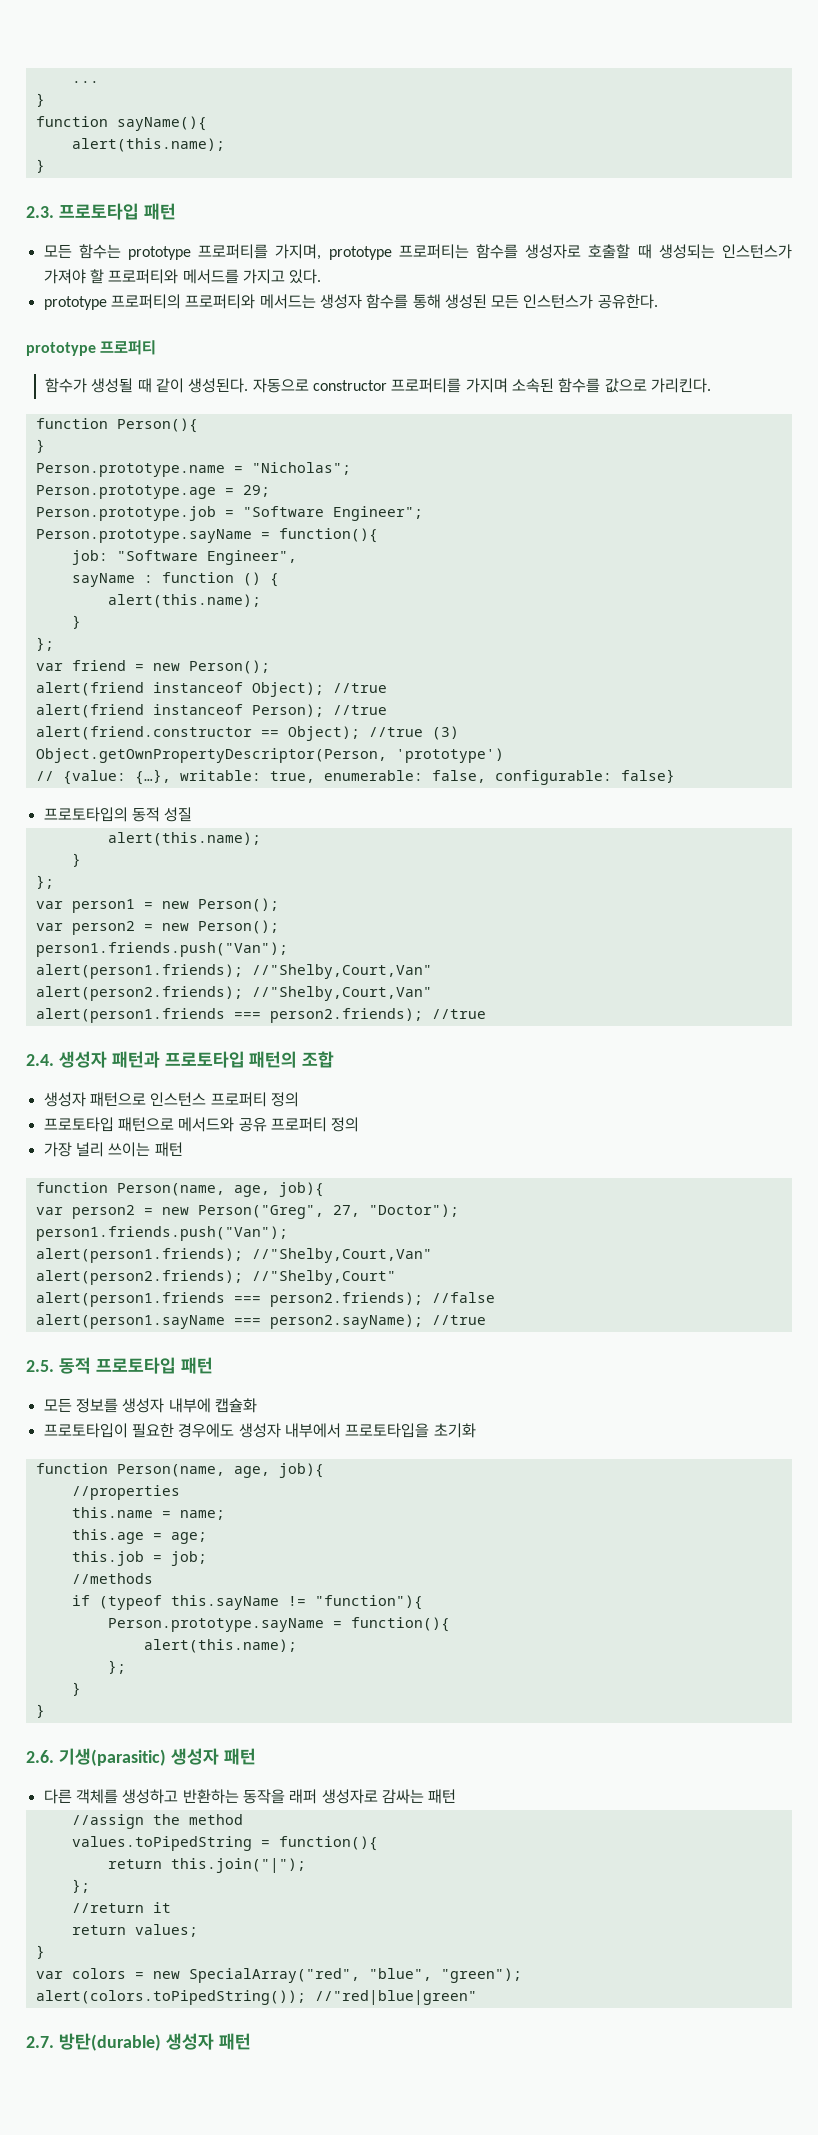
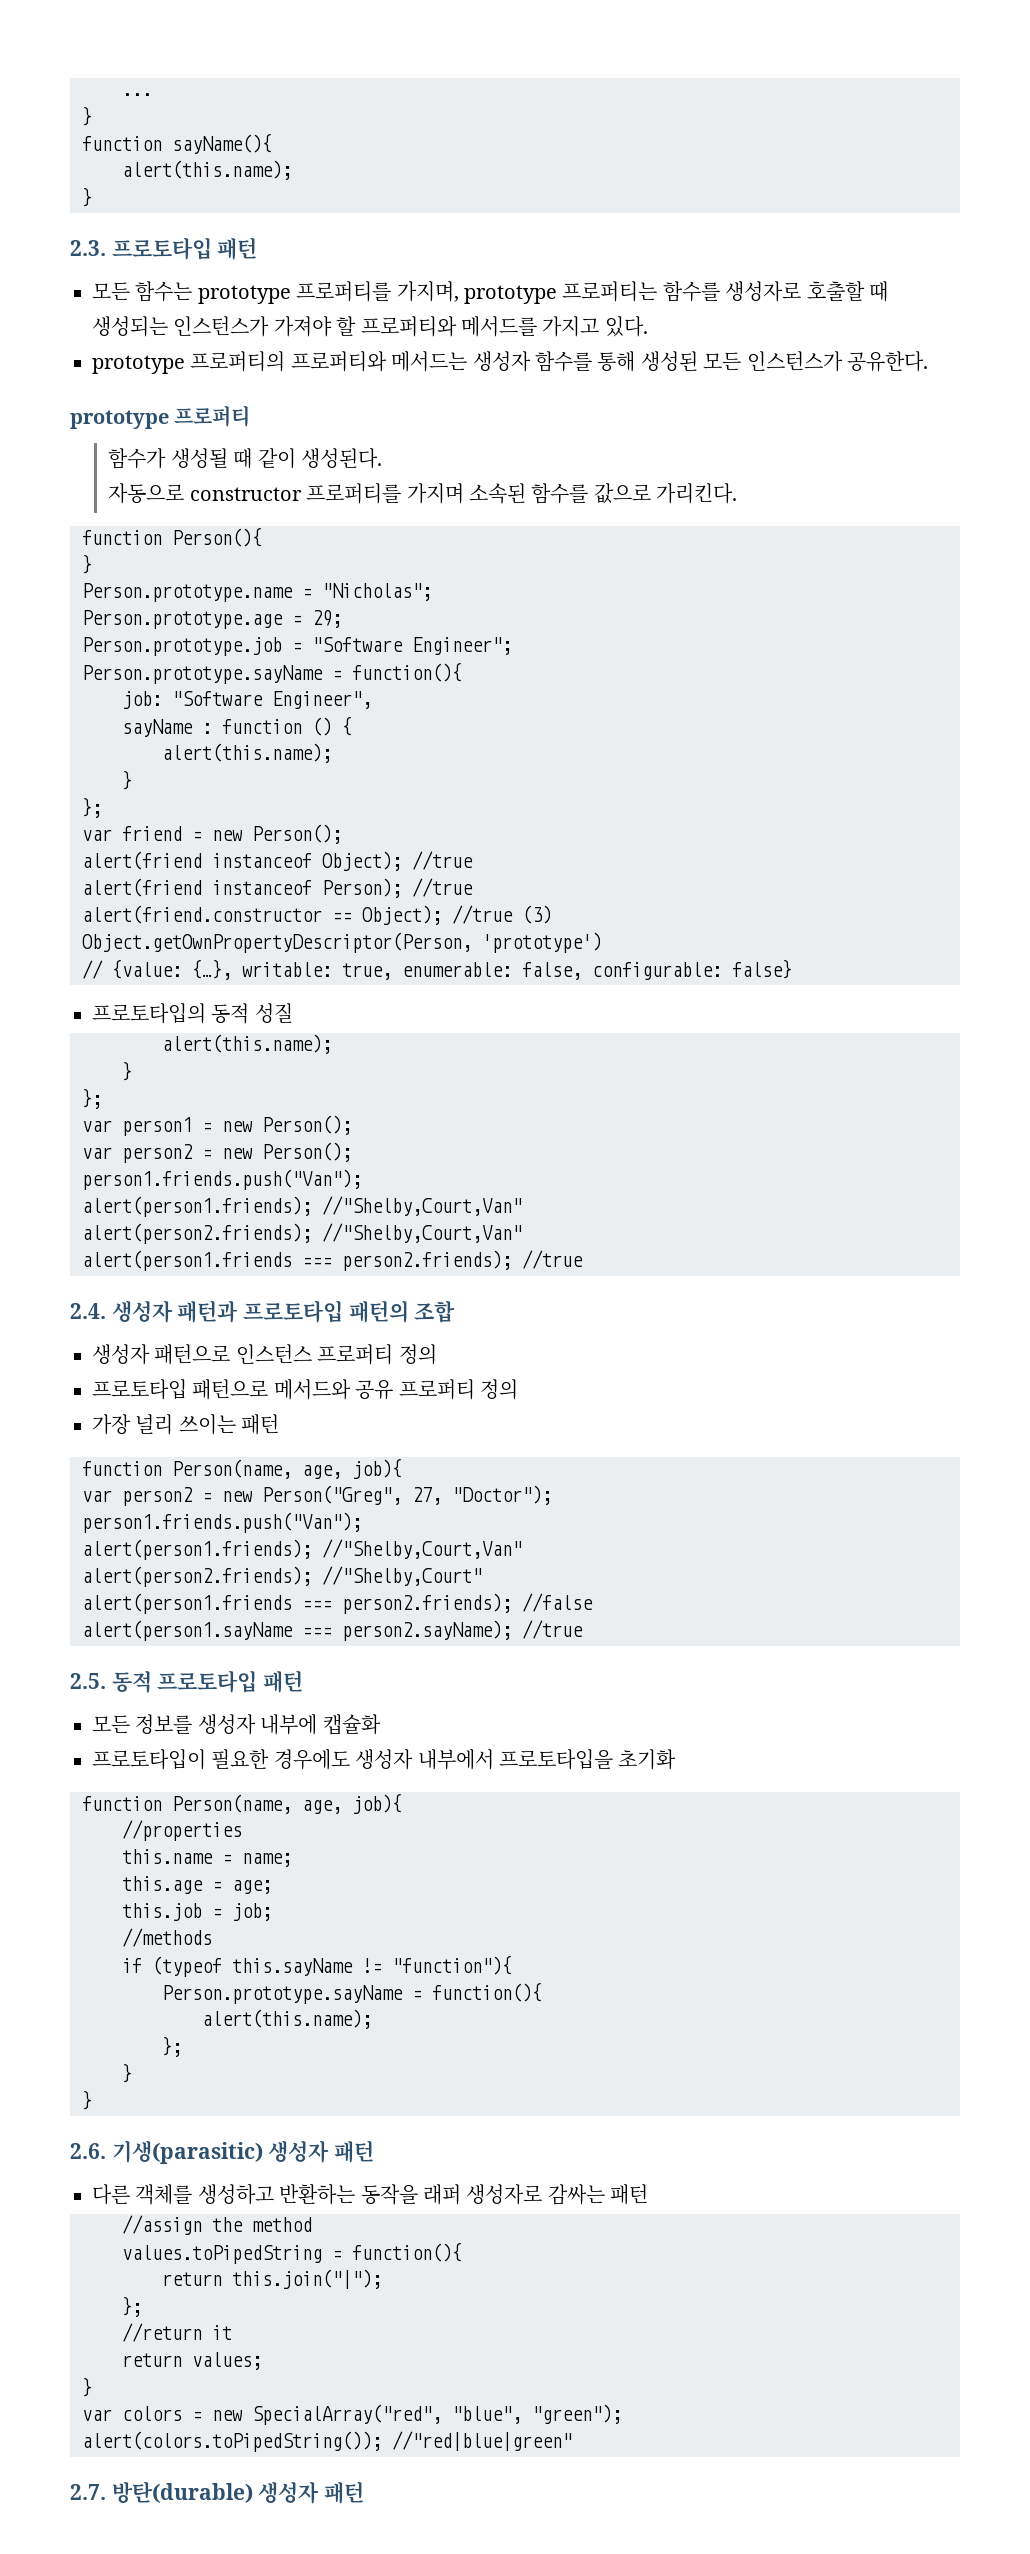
- 함수가 생성될 때 같이 생성된다. 자동으로 constructor 프로퍼티를 가지며 소속된 함수를 값으로 가리킨다.
+ 함수가 생성될 때 같이 생성된다.
+ 자동으로 constructor 프로퍼티를 가지며 소속된 함수를 값으로 가리킨다.

